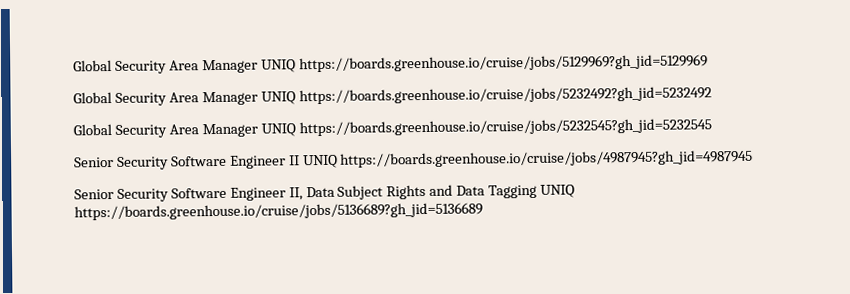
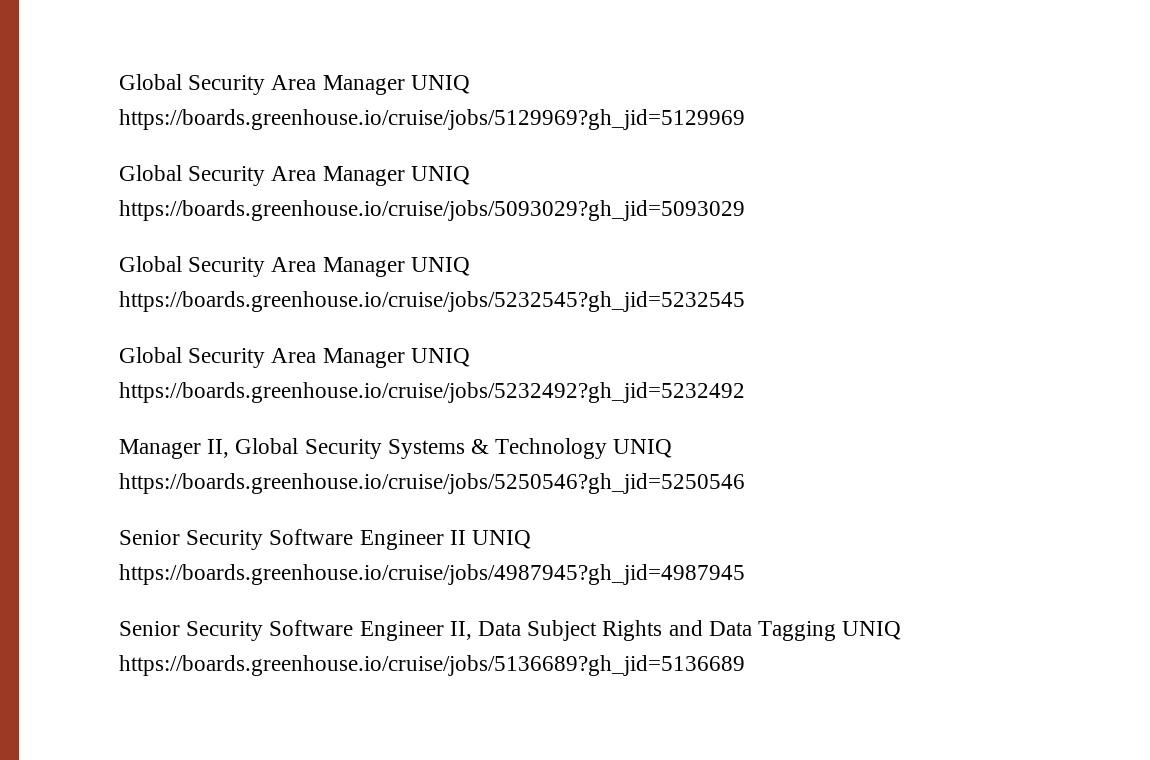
- Global Security Area Manager UNIQ https://boards.greenhouse.io/cruise/jobs/5232492?gh_jid=5232492
+ Global Security Area Manager UNIQ https://boards.greenhouse.io/cruise/jobs/5093029?gh_jid=5093029
+ Global Security Area Manager UNIQ https://boards.greenhouse.io/cruise/jobs/5232492?gh_jid=5232492
+ Manager II, Global Security Systems & Technology UNIQ https://boards.greenhouse.io/cruise/jobs/5250546?gh_jid=5250546

